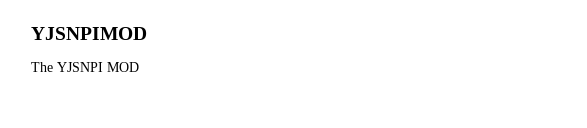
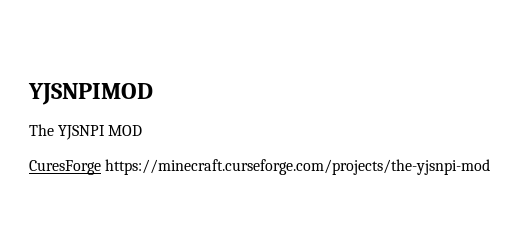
+ CuresForge https://minecraft.curseforge.com/projects/the-yjsnpi-mod

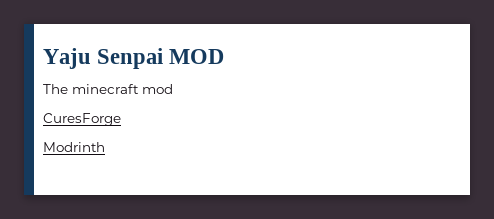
- YJSNPIMOD
+ Yaju Senpai MOD
- The YJSNPI MOD
+ The minecraft mod
- CuresForge https://minecraft.curseforge.com/projects/the-yjsnpi-mod
+ CuresForge
+ Modrinth

